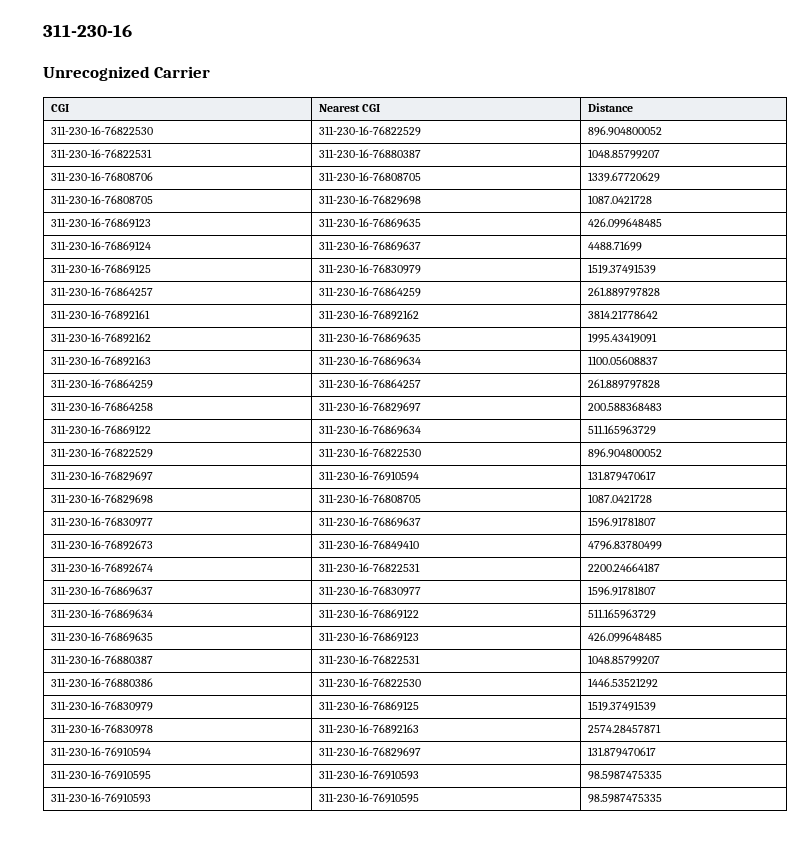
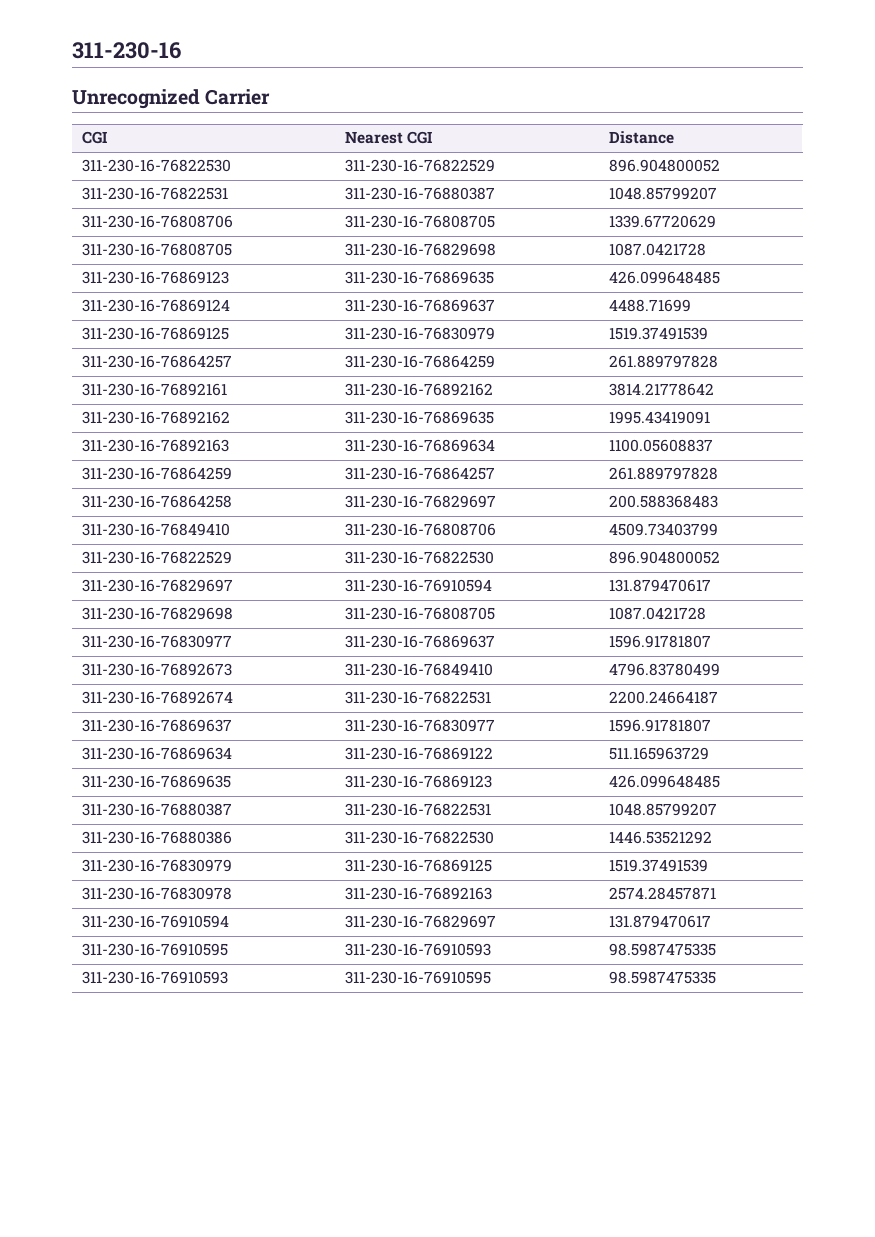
- 311-230-16-76869122 | 311-230-16-76869634 | 511.165963729
+ 311-230-16-76849410 | 311-230-16-76808706 | 4509.73403799

